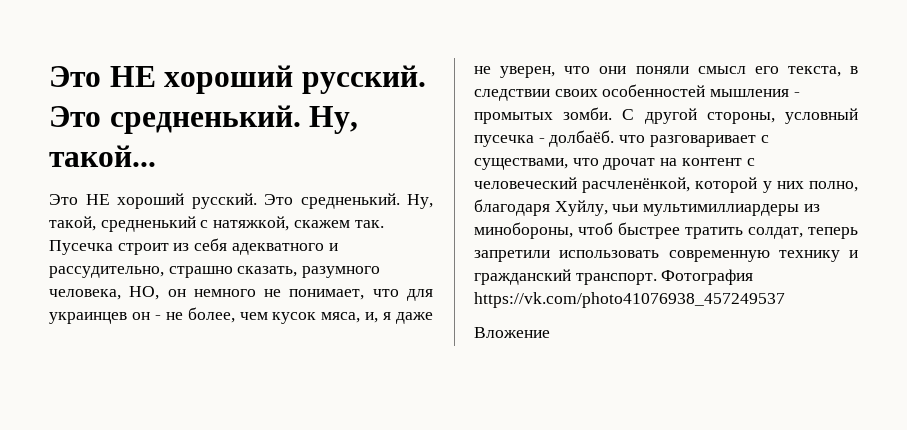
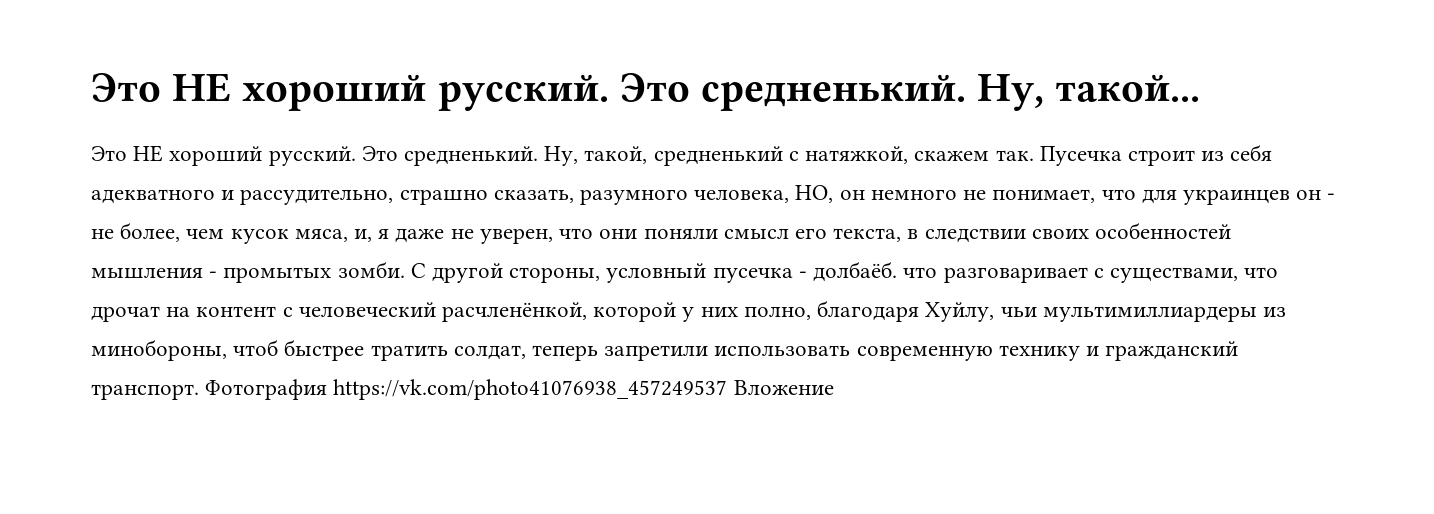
- Фотография https://vk.com/photo41076938_457249537
- Вложение
+ Фотография https://vk.com/photo41076938_457249537 Вложение

